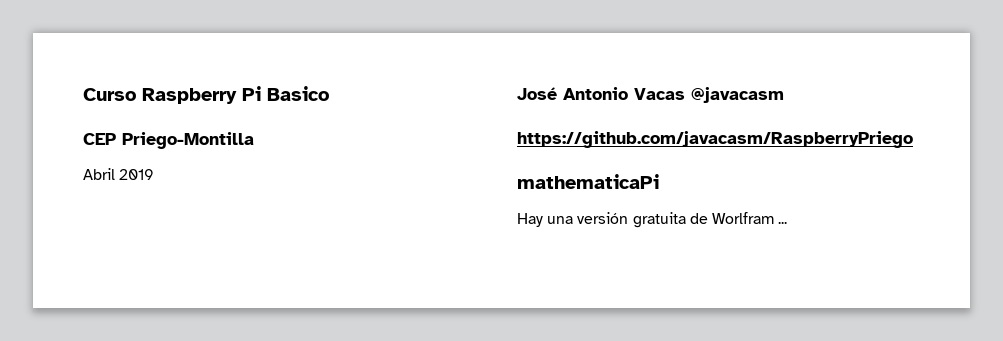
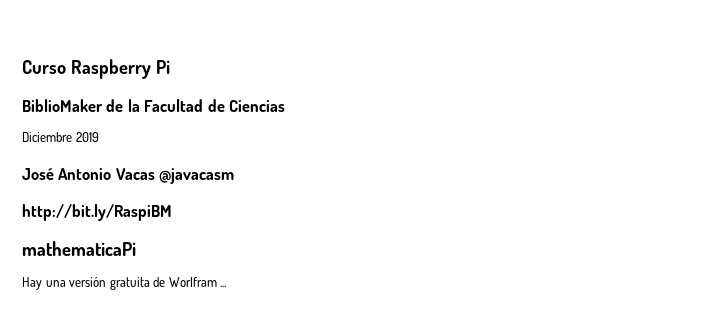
- Curso Raspberry Pi Basico
- CEP Priego-Montilla
- Abril 2019
+ Curso Raspberry Pi
+ BiblioMaker de la Facultad de Ciencias
+ Diciembre 2019
- https://github.com/javacasm/RaspberryPriego
+ http://bit.ly/RaspiBM

